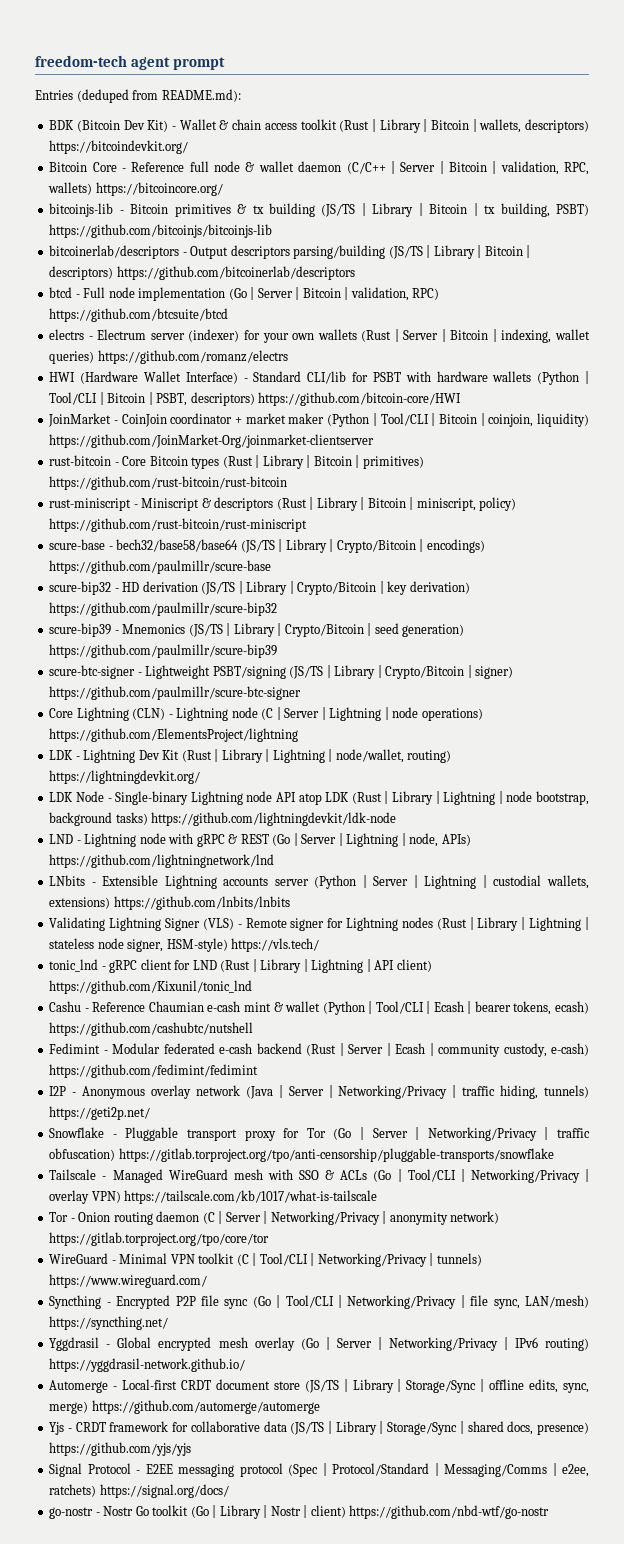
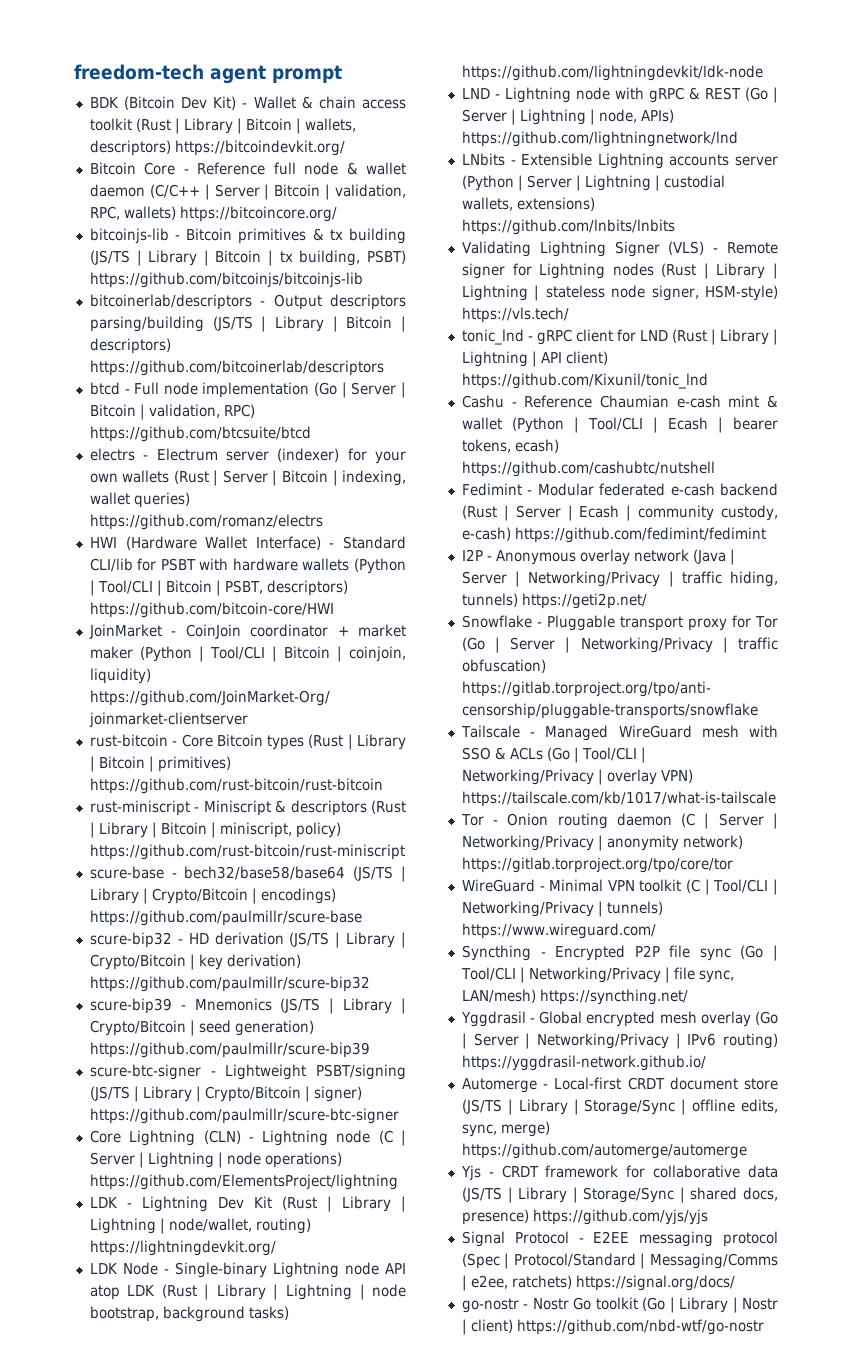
- Entries (deduped from README.md):

